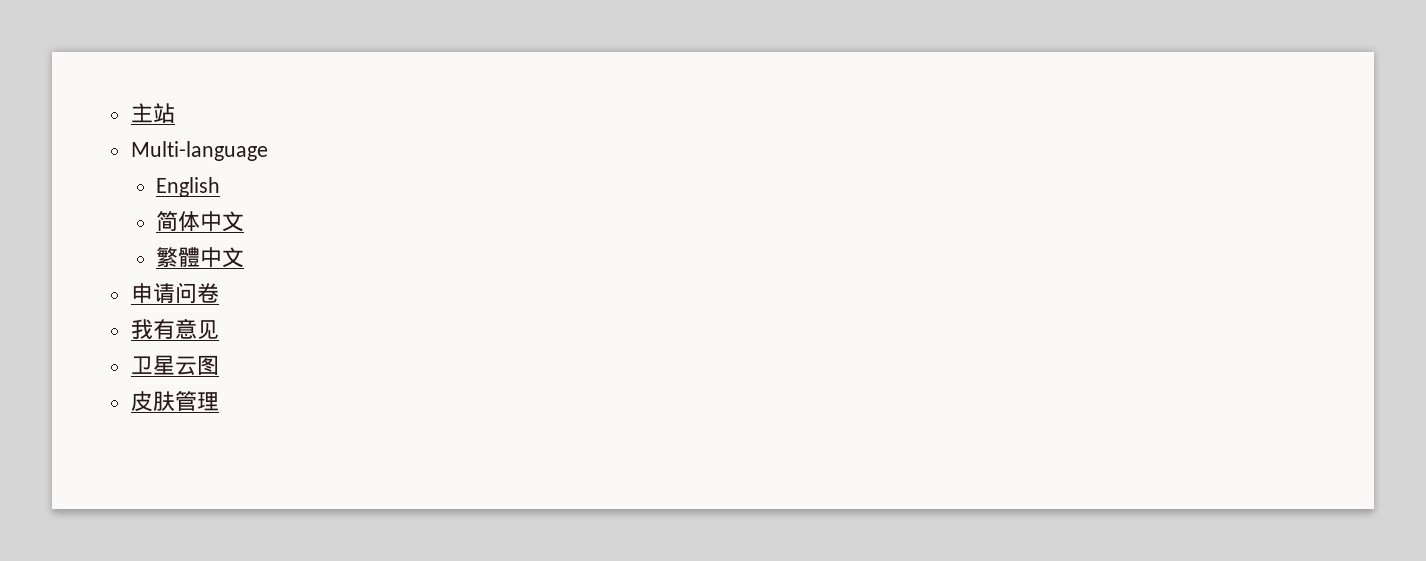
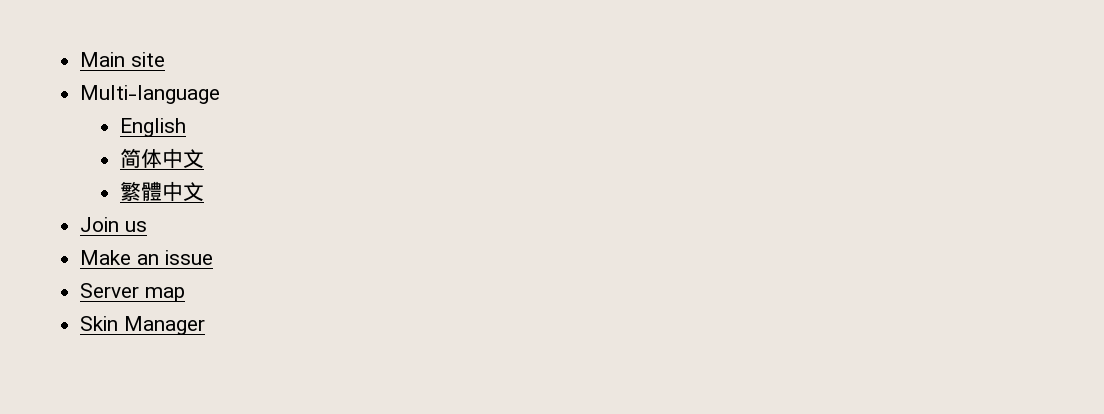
- 主站
+ Main site
- 申请问卷
- 我有意见
- 卫星云图
- 皮肤管理
+ Join us
+ Make an issue
+ Server map
+ Skin Manager

